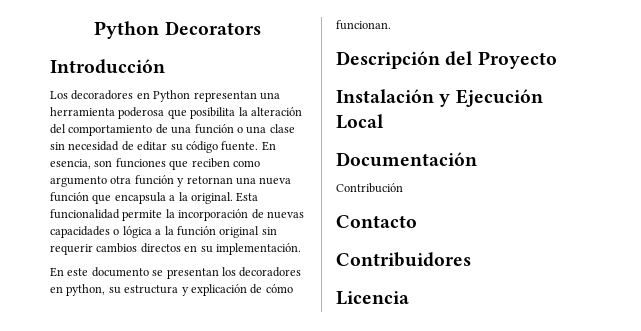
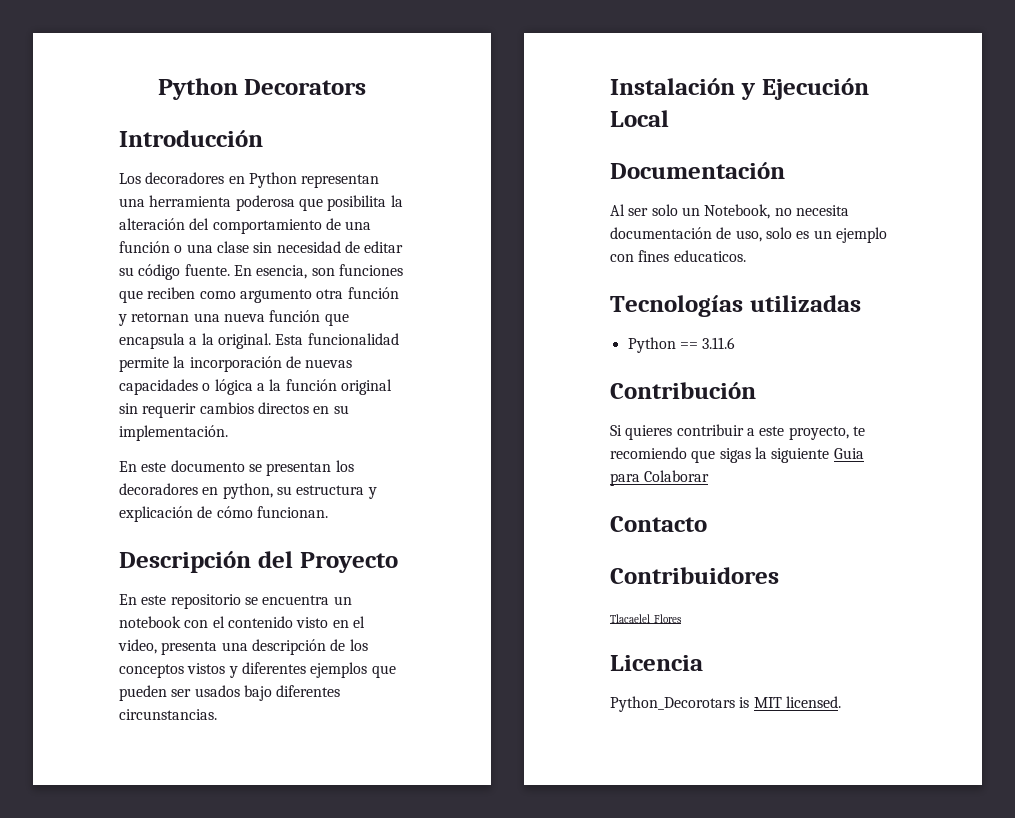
+ En este repositorio se encuentra un notebook con el contenido visto en el video, presenta una descripción de los conceptos vistos y diferentes ejemplos que pueden ser usados bajo diferentes circunstancias.
+ Al ser solo un Notebook, no necesita documentación de uso, solo es un ejemplo con fines educaticos.
+ Tecnologías utilizadas
+ Python == 3.11.6
  Contribución
+ Si quieres contribuir a este proyecto, te recomiendo que sigas la siguiente Guia para Colaborar
+ Tlacaelel Flores
+ Python_Decorotars is MIT licensed.

